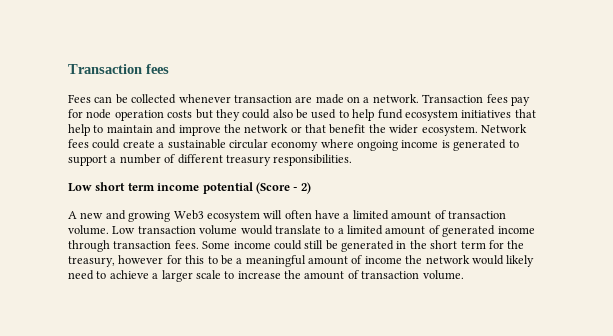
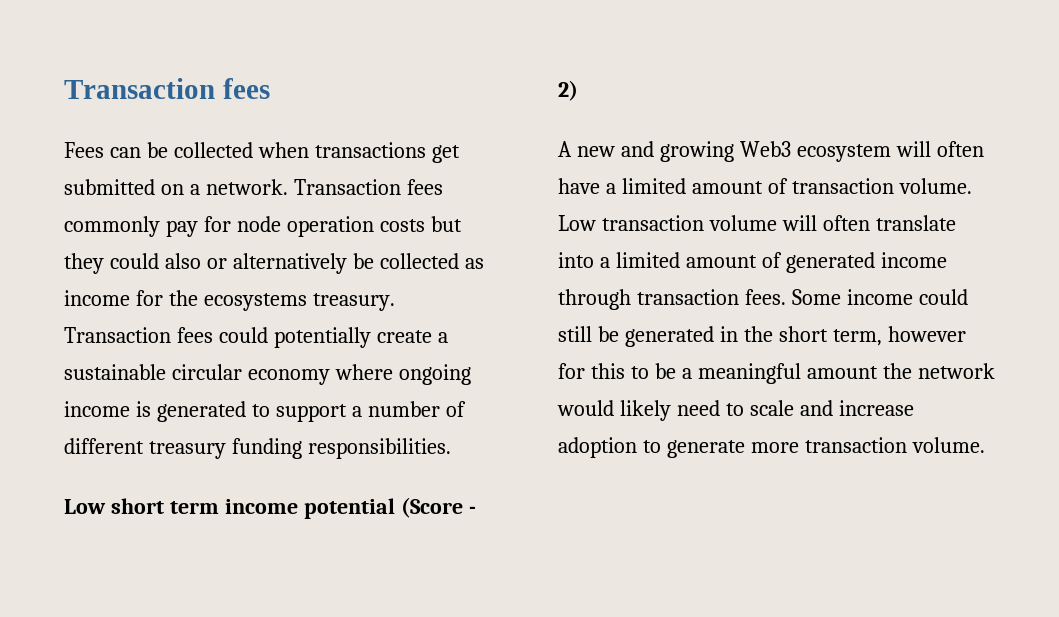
- Fees can be collected whenever transaction are made on a network.
+ Fees can be collected when transactions get submitted on a network.
- Transaction fees pay for node operation costs but they could also be used to help fund ecosystem initiatives that help to maintain and improve the network or that benefit the wider ecosystem. Network fees could create a sustainable circular economy where ongoing income is generated to support a number of different treasury responsibilities.
+ Transaction fees commonly pay for node operation costs but they could also or alternatively be collected as income for the ecosystems treasury. Transaction fees could potentially create a sustainable circular economy where ongoing income is generated to support a number of different treasury funding responsibilities.
- Low transaction volume would translate to a limited amount of generated income through transaction fees.
+ Low transaction volume will often translate into a limited amount of generated income through transaction fees.
- Some income could still be generated in the short term for the treasury, however for this to be a meaningful amount of income the network would likely need to achieve a larger scale to increase the amount of transaction volume.
+ Some income could still be generated in the short term, however for this to be a meaningful amount the network would likely need to scale and increase adoption to generate more transaction volume.

